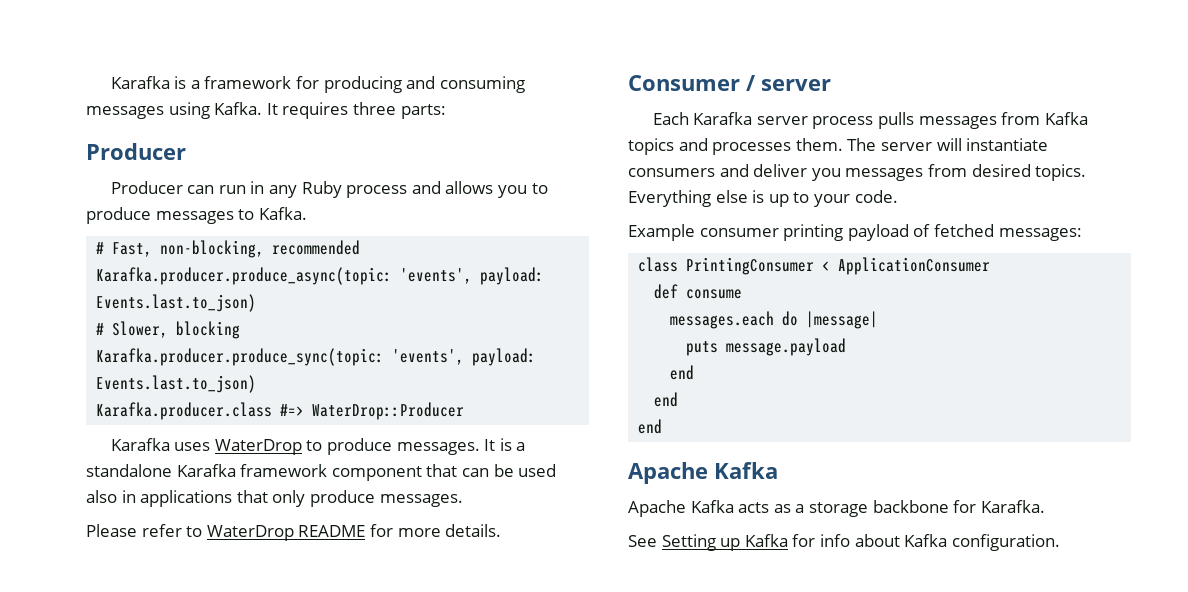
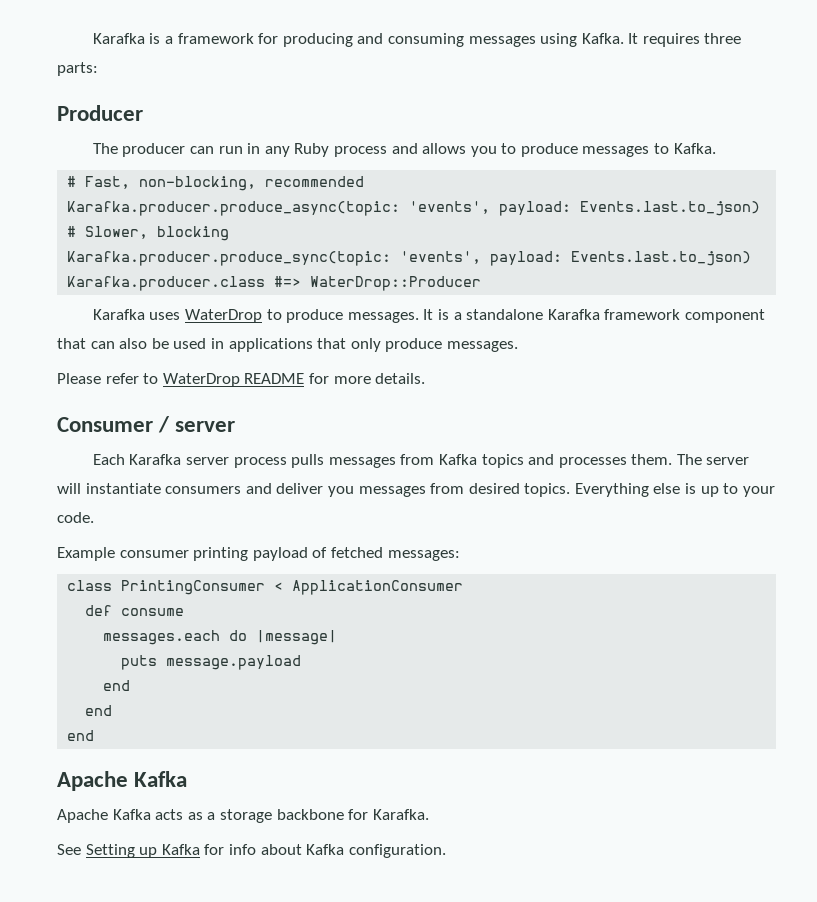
- Producer can run in any Ruby process and allows you to produce messages to Kafka.
+ The producer can run in any Ruby process and allows you to produce messages to Kafka.
- It is a standalone Karafka framework component that can be used also in applications that only produce messages.
+ It is a standalone Karafka framework component that can also be used in applications that only produce messages.

